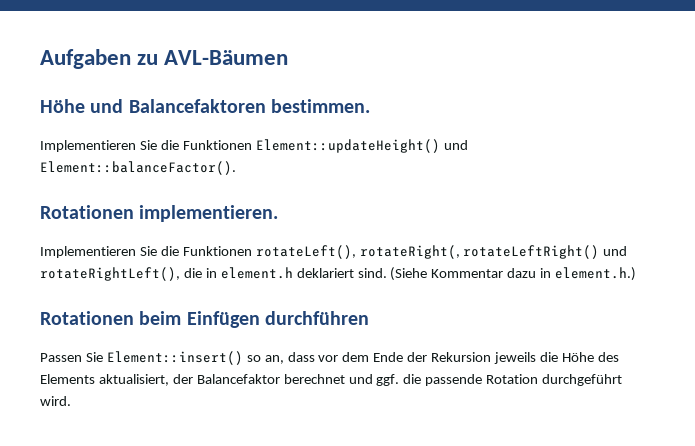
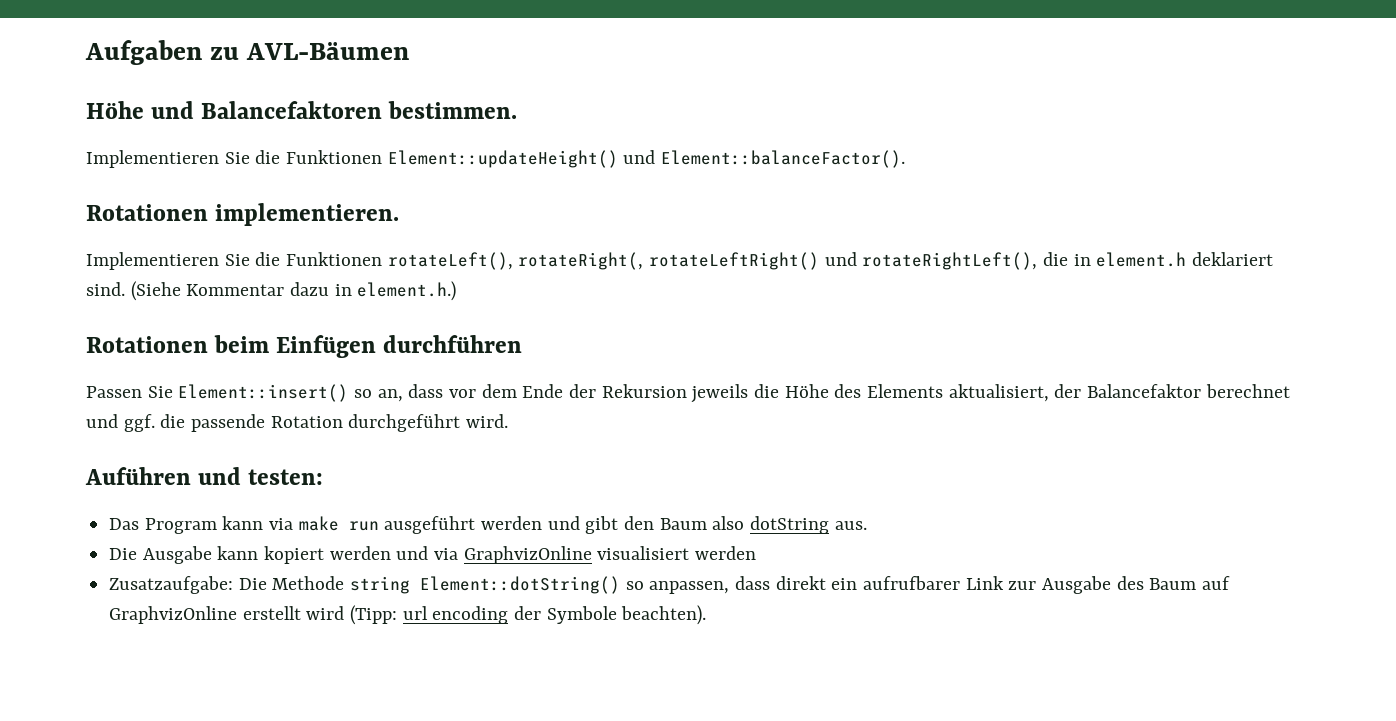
+ Auführen und testen:
+ Das Program kann via make run ausgeführt werden und gibt den Baum also dotString aus.
+ Die Ausgabe kann kopiert werden und via GraphvizOnline visualisiert werden
+ Zusatzaufgabe: Die Methode string Element::dotString() so anpassen, dass direkt ein aufrufbarer Link zur Ausgabe des Baum auf GraphvizOnline erstellt wird (Tipp: url encoding der Symbole beachten).

